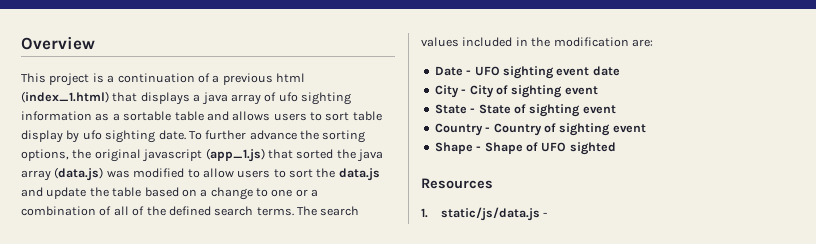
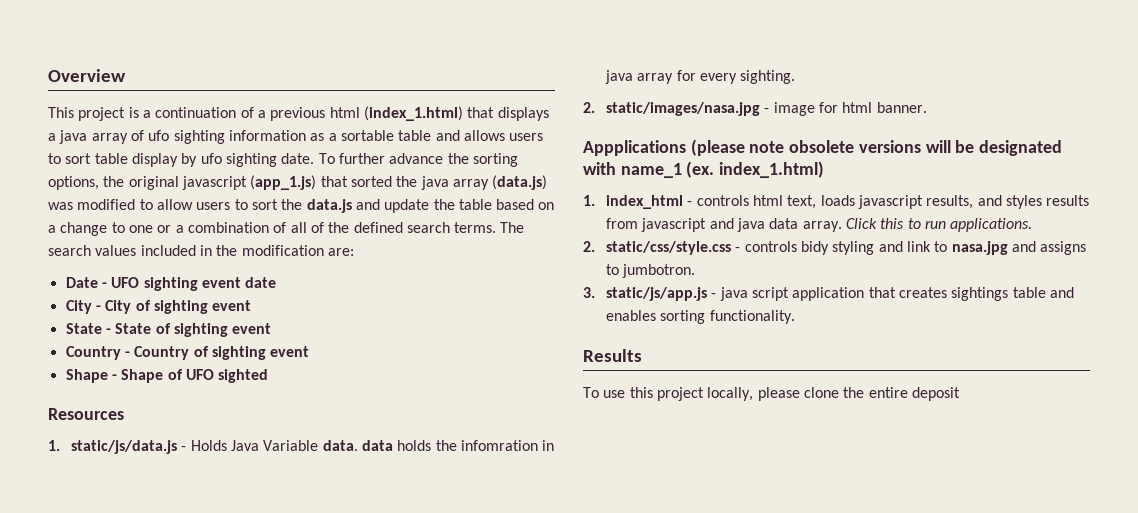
- 1. static/js/data.js -
+ 1. static/js/data.js - Holds Java Variable data. data holds the infomration in java array for every sighting.
+ 2. static/images/nasa.jpg - image for html banner.
+ Appplications (please note obsolete versions will be designated with name_1 (ex. index_1.html)
+ 1. index_html - controls html text, loads javascript results, and styles results from javascript and java data array. Click this to run applications.
+ 2. static/css/style.css - controls bidy styling and link to nasa.jpg and assigns to jumbotron.
+ 3. static/js/app.js - java script application that creates sightings table and enables sorting functionality.
+ Results
+ To use this project locally, please clone the entire deposit

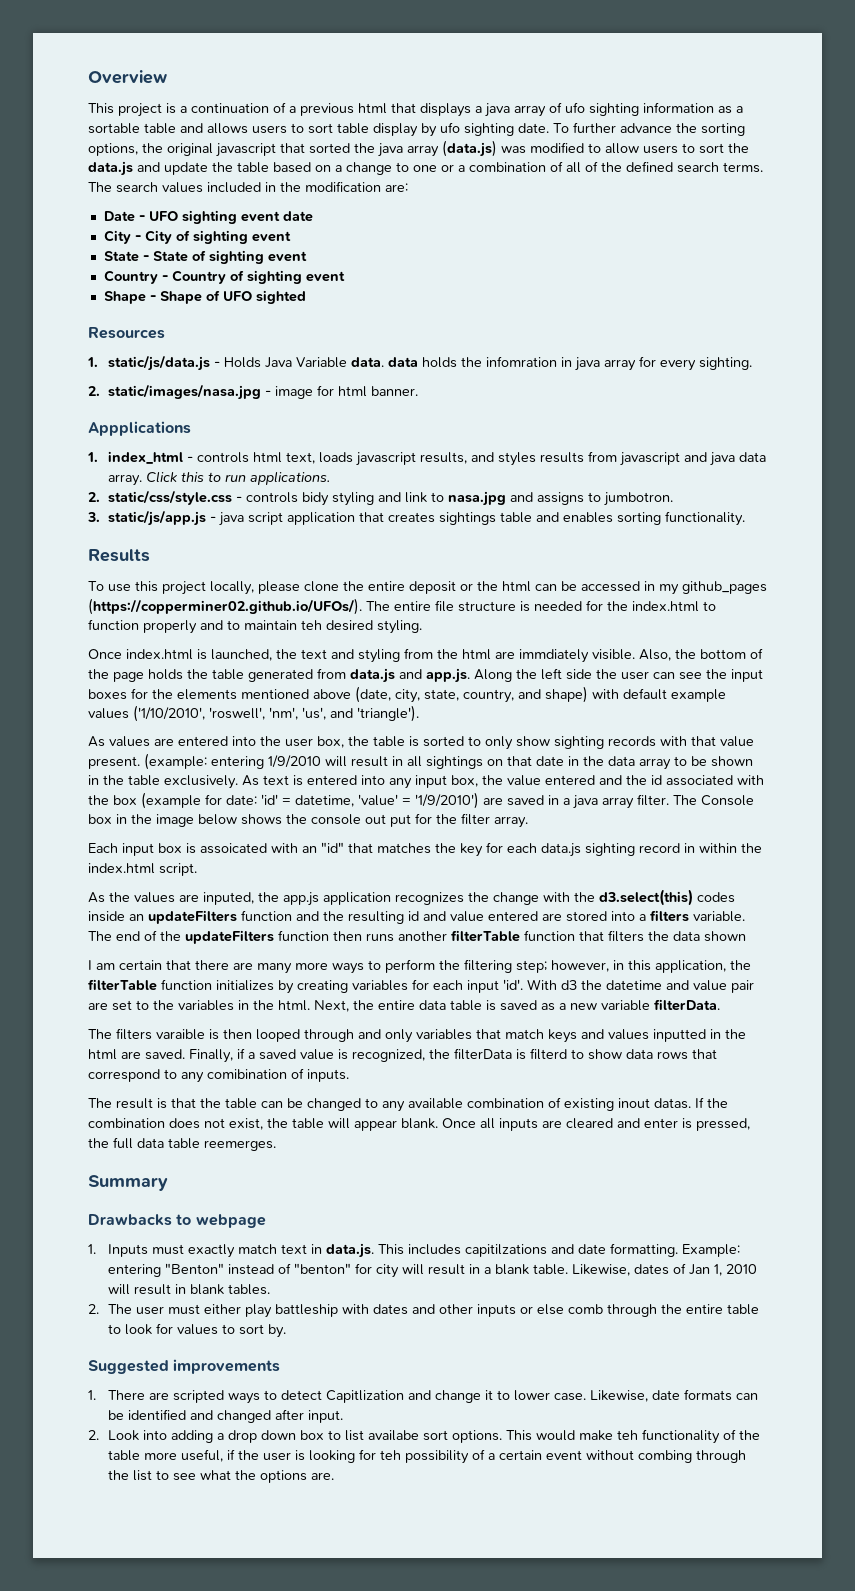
- This project is a continuation of a previous html (index_1.html) that displays a java array of ufo sighting information as a sortable table and allows users to sort table display by ufo sighting date.
+ This project is a continuation of a previous html that displays a java array of ufo sighting information as a sortable table and allows users to sort table display by ufo sighting date.
- To further advance the sorting options, the original javascript (app_1.js) that sorted the java array (data.js) was modified to allow users to sort the data.js and update the table based on a change to one or a combination of all of the defined search terms.
+ To further advance the sorting options, the original javascript that sorted the java array (data.js) was modified to allow users to sort the data.js and update the table based on a change to one or a combination of all of the defined search terms.
- Appplications (please note obsolete versions will be designated with name_1 (ex. index_1.html)
+ Appplications
- To use this project locally, please clone the entire deposit
+ To use this project locally, please clone the entire deposit or the html can be accessed in my github_pages (https://copperminer02.github.io/UFOs/). The entire file structure is needed for the index.html to function properly and to maintain teh desired styling.
+ Once index.html is launched, the text and styling from the html are immdiately visible. Also, the bottom of the page holds the table generated from data.js and app.js. Along the left side the user can see the input boxes for the elements mentioned above (date, city, state, country, and shape) with default example values ('1/10/2010', 'roswell', 'nm', 'us', and 'triangle').
+ As values are entered into the user box, the table is sorted to only show sighting records with that value present. (example: entering 1/9/2010 will result in all sightings on that date in the data array to be shown in the table exclusively. As text is entered into any input box, the value entered and the id associated with the box (example for date: 'id' = datetime, 'value' = '1/9/2010') are saved in a java array filter. The Console box in the image below shows the console out put for the filter array.
+ Each input box is assoicated with an "id" that matches the key for each data.js sighting record in within the index.html script.
+ As the values are inputed, the app.js application recognizes the change with the d3.select(this) codes inside an updateFilters function and the resulting id and value entered are stored into a filters variable. The end of the updateFilters function then runs another filterTable function that filters the data shown
+ I am certain that there are many more ways to perform the filtering step; however, in this application, the filterTable function initializes by creating variables for each input 'id'. With d3 the datetime and value pair are set to the variables in the html. Next, the entire data table is saved as a new variable filterData.
+ The filters varaible is then looped through and only variables that match keys and values inputted in the html are saved. Finally, if a saved value is recognized, the filterData is filterd to show data rows that correspond to any comibination of inputs.
+ The result is that the table can be changed to any available combination of existing inout datas. If the combination does not exist, the table will appear blank. Once all inputs are cleared and enter is pressed, the full data table reemerges.
+ Summary
+ Drawbacks to webpage
+ 1. Inputs must exactly match text in data.js. This includes capitilzations and date formatting. Example: entering "Benton" instead of "benton" for city will result in a blank table. Likewise, dates of Jan 1, 2010 will result in blank tables.
+ 2. The user must either play battleship with dates and other inputs or else comb through the entire table to look for values to sort by.
+ Suggested improvements
+ 1. There are scripted ways to detect Capitlization and change it to lower case. Likewise, date formats can be identified and changed after input.
+ 2. Look into adding a drop down box to list availabe sort options. This would make teh functionality of the table more useful, if the user is looking for teh possibility of a certain event without combing through the list to see what the options are.

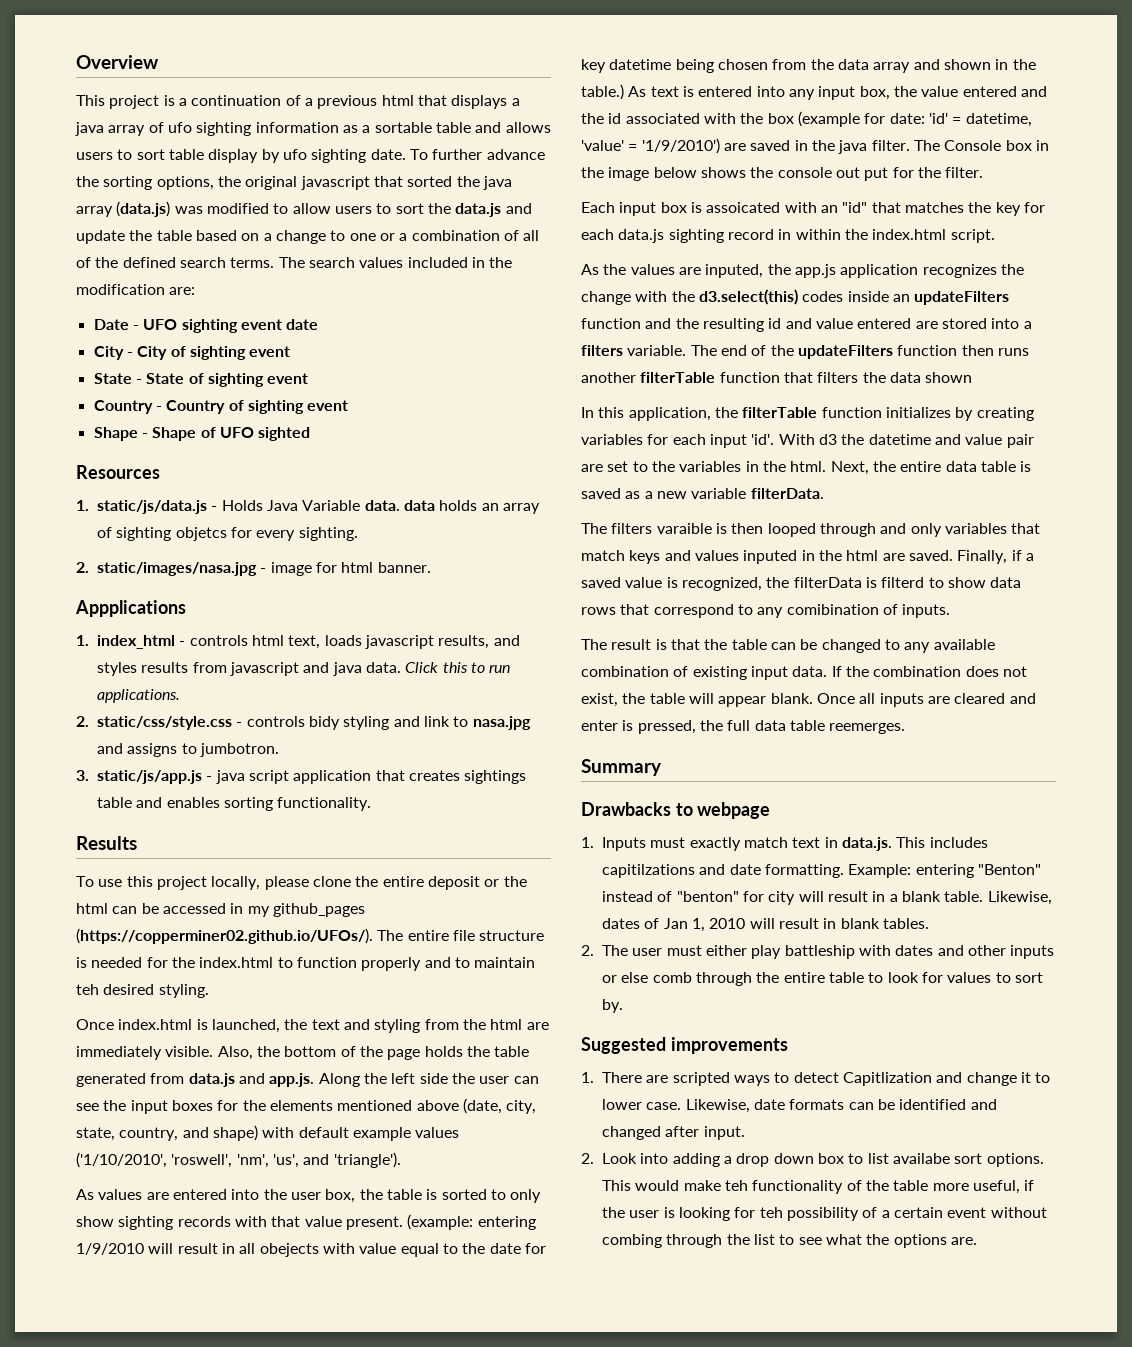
- 1. static/js/data.js - Holds Java Variable data. data holds the infomration in java array for every sighting.
+ 1. static/js/data.js - Holds Java Variable data. data holds an array of sighting objetcs for every sighting.
- 1. index_html - controls html text, loads javascript results, and styles results from javascript and java data array.
+ 1. index_html - controls html text, loads javascript results, and styles results from javascript and java data.
- Once index.html is launched, the text and styling from the html are immdiately visible.
+ Once index.html is launched, the text and styling from the html are immediately visible.
- (example: entering 1/9/2010 will result in all sightings on that date in the data array to be shown in the table exclusively.
+ (example: entering 1/9/2010 will result in all obejects with value equal to the date for key datetime being chosen from the data array and shown in the table.)
- As text is entered into any input box, the value entered and the id associated with the box (example for date: 'id' = datetime, 'value' = '1/9/2010') are saved in a java array filter.
+ As text is entered into any input box, the value entered and the id associated with the box (example for date: 'id' = datetime, 'value' = '1/9/2010') are saved in the java filter.
- The Console box in the image below shows the console out put for the filter array.
+ The Console box in the image below shows the console out put for the filter.
- I am certain that there are many more ways to perform the filtering step; however, in this application, the filterTable function initializes by creating variables for each input 'id'.
+ In this application, the filterTable function initializes by creating variables for each input 'id'.
- The filters varaible is then looped through and only variables that match keys and values inputted in the html are saved.
+ The filters varaible is then looped through and only variables that match keys and values inputed in the html are saved.
- The result is that the table can be changed to any available combination of existing inout datas.
+ The result is that the table can be changed to any available combination of existing input data.

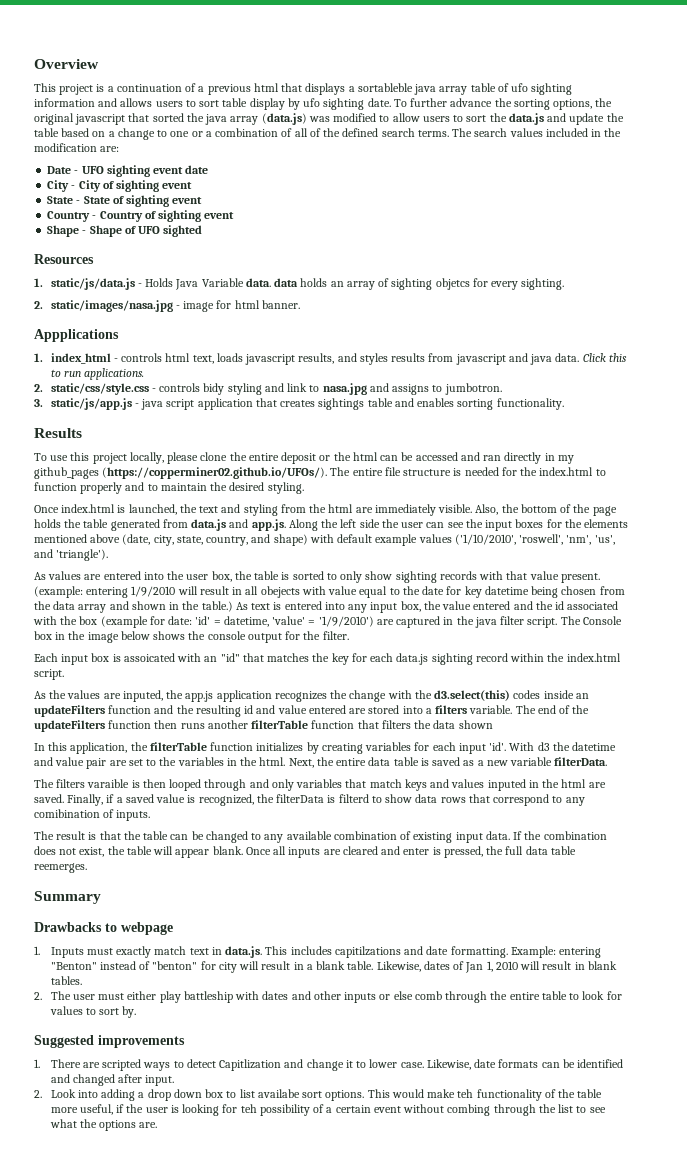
- This project is a continuation of a previous html that displays a java array of ufo sighting information as a sortable table and allows users to sort table display by ufo sighting date.
+ This project is a continuation of a previous html that displays a sortableble java array table of ufo sighting information and allows users to sort table display by ufo sighting date.
- To use this project locally, please clone the entire deposit or the html can be accessed in my github_pages (https://copperminer02.github.io/UFOs/). The entire file structure is needed for the index.html to function properly and to maintain teh desired styling.
+ To use this project locally, please clone the entire deposit or the html can be accessed and ran directly in my github_pages (https://copperminer02.github.io/UFOs/). The entire file structure is needed for the index.html to function properly and to maintain the desired styling.
- As text is entered into any input box, the value entered and the id associated with the box (example for date: 'id' = datetime, 'value' = '1/9/2010') are saved in the java filter.
+ As text is entered into any input box, the value entered and the id associated with the box (example for date: 'id' = datetime, 'value' = '1/9/2010') are captured in the java filter script.
- The Console box in the image below shows the console out put for the filter.
+ The Console box in the image below shows the console output for the filter.
- Each input box is assoicated with an "id" that matches the key for each data.js sighting record in within the index.html script.
+ Each input box is assoicated with an "id" that matches the key for each data.js sighting record within the index.html script.

